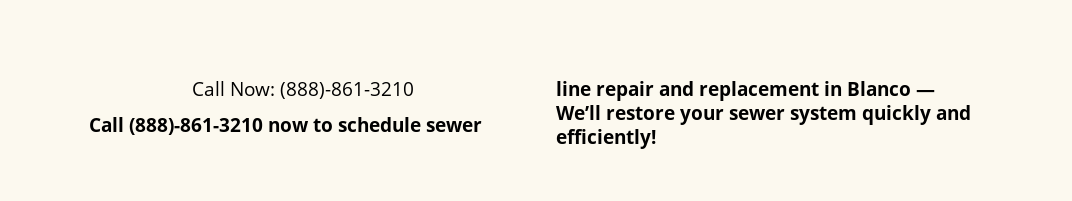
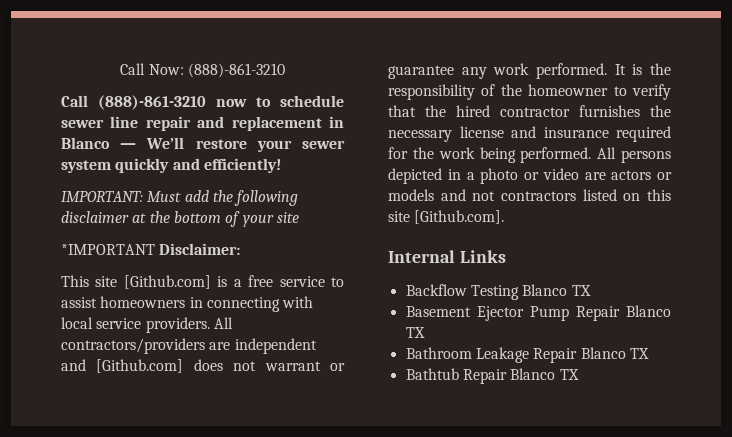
+ IMPORTANT: Must add the following disclaimer at the bottom of your site
+ *IMPORTANT Disclaimer:
+ This site [Github.com] is a free service to assist homeowners in connecting with local service providers. All contractors/providers are independent and [Github.com] does not warrant or guarantee any work performed. It is the responsibility of the homeowner to verify that the hired contractor furnishes the necessary license and insurance required for the work being performed. All persons depicted in a photo or video are actors or models and not contractors listed on this site [Github.com].
+ Internal Links
+ Backflow Testing Blanco TX
+ Basement Ejector Pump Repair Blanco TX
+ Bathroom Leakage Repair Blanco TX
+ Bathtub Repair Blanco TX

